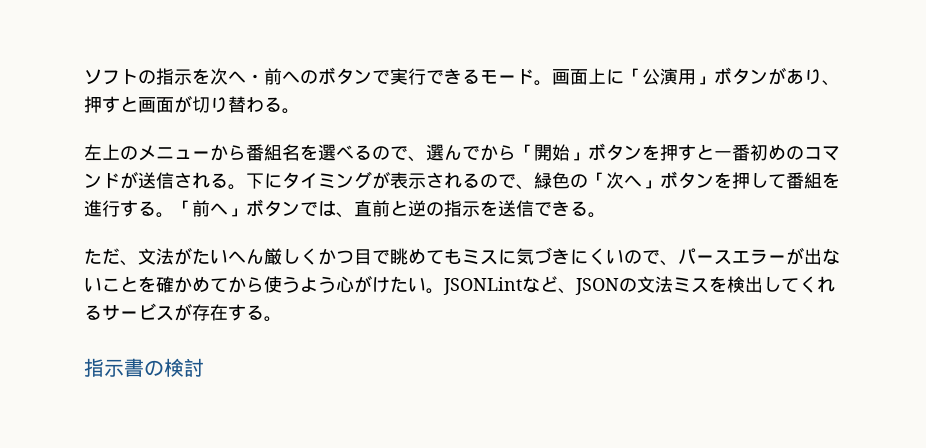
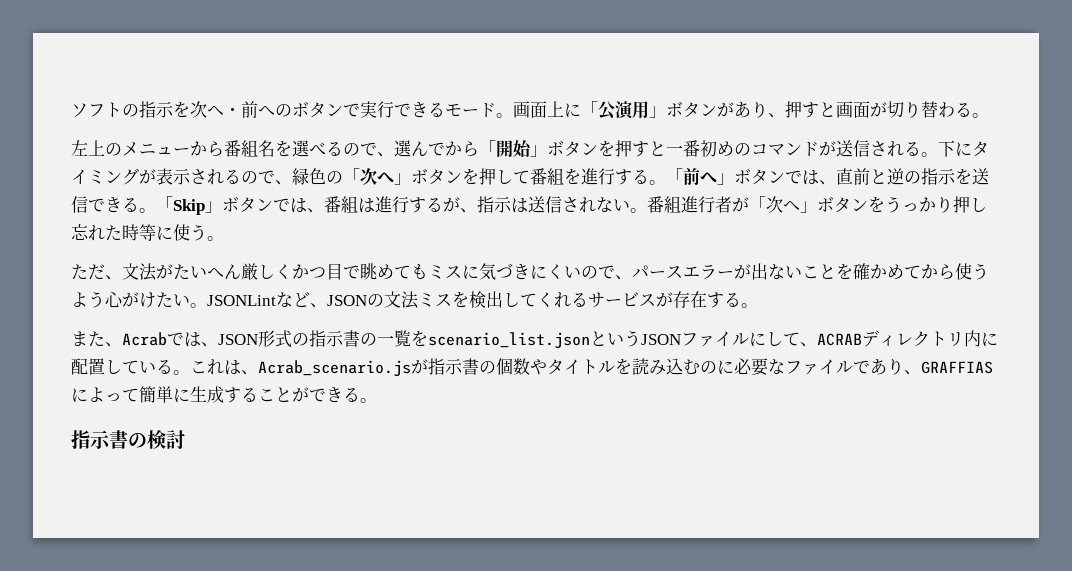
+ 「Skip」ボタンでは、番組は進行するが、指示は送信されない。番組進行者が「次へ」ボタンをうっかり押し忘れた時等に使う。
+ また、Acrabでは、JSON形式の指示書の一覧をscenario_list.jsonというJSONファイルにして、ACRABディレクトリ内に配置している。これは、Acrab_scenario.jsが指示書の個数やタイトルを読み込むのに必要なファイルであり、GRAFFIASによって簡単に生成することができる。

